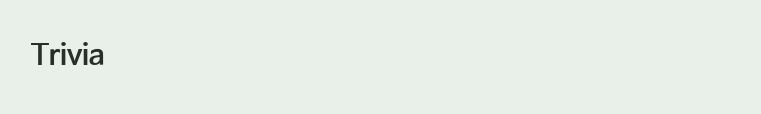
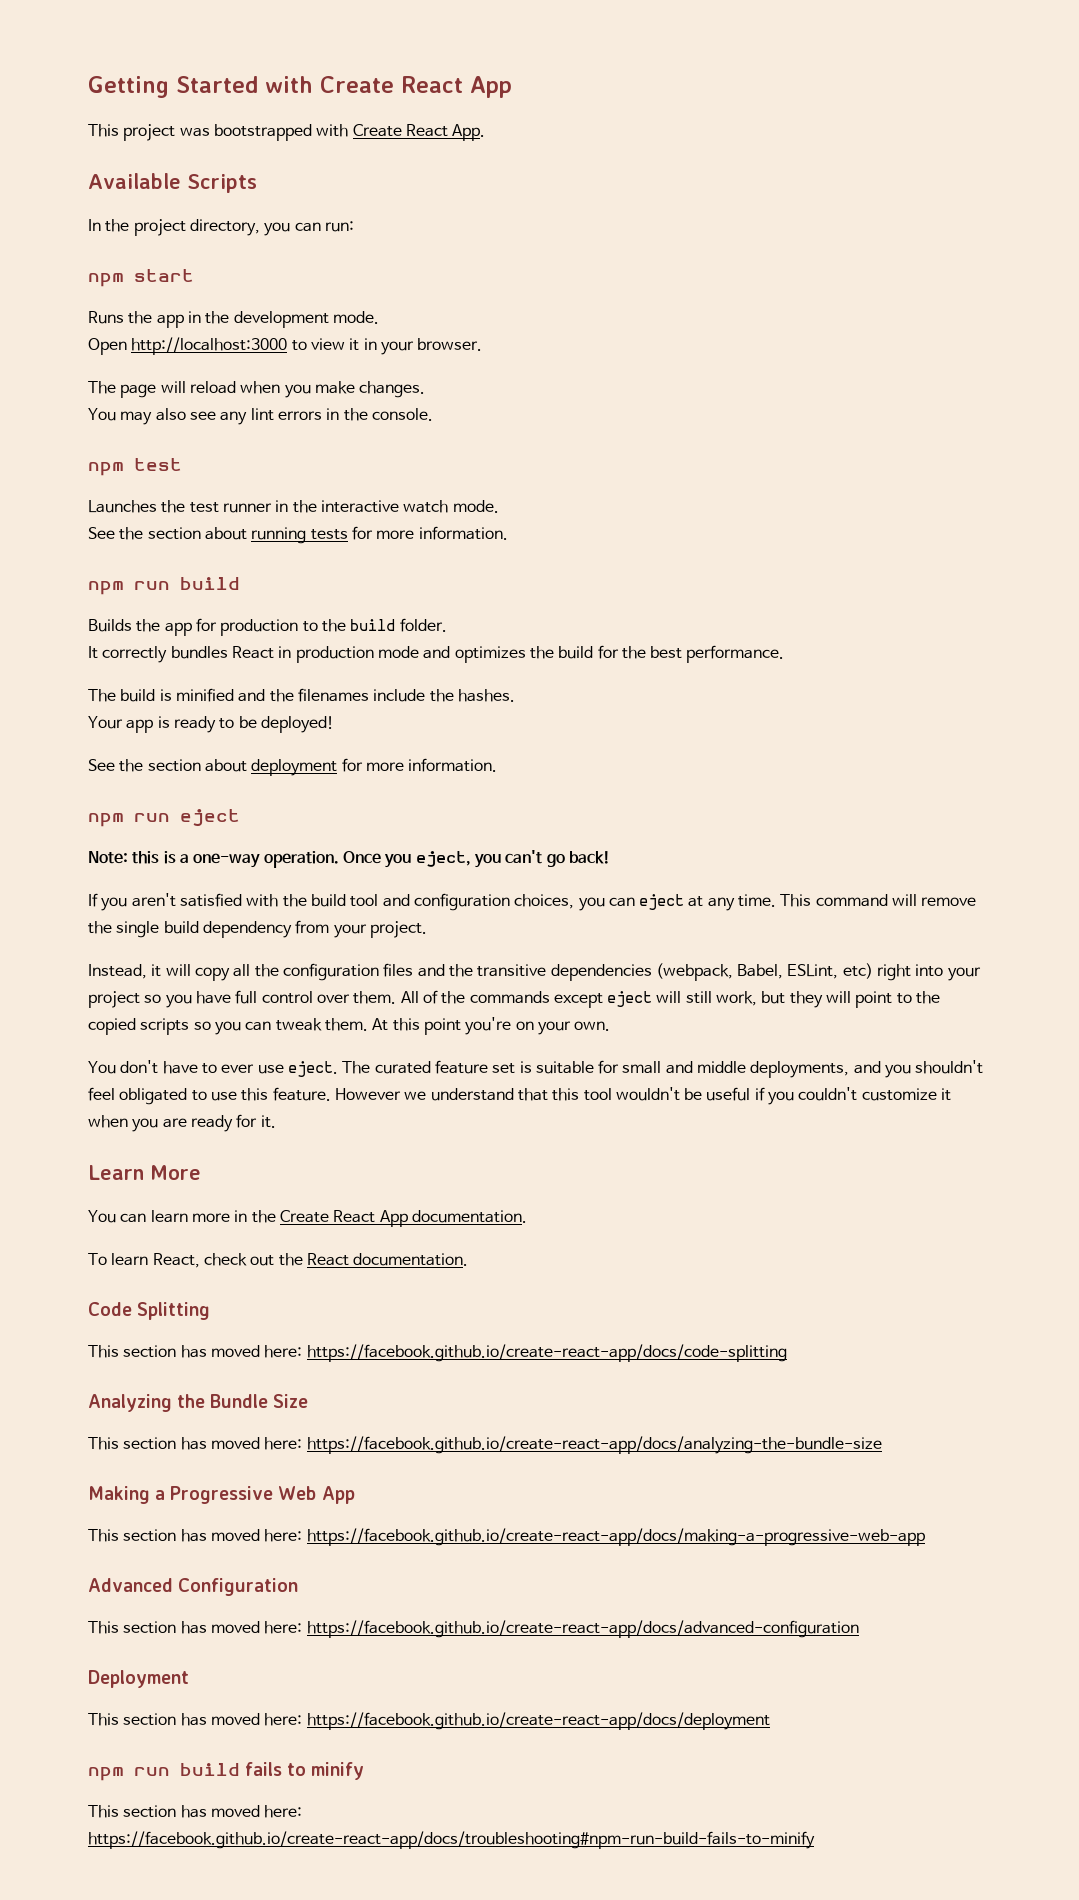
- Trivia
+ Getting Started with Create React App
+ This project was bootstrapped with Create React App.
+ Available Scripts
+ In the project directory, you can run:
+ npm start
+ Runs the app in the development mode.
+ Open http://localhost:3000 to view it in your browser.
+ The page will reload when you make changes.
+ You may also see any lint errors in the console.
+ npm test
+ Launches the test runner in the interactive watch mode.
+ See the section about running tests for more information.
+ npm run build
+ Builds the app for production to the build folder.
+ It correctly bundles React in production mode and optimizes the build for the best performance.
+ The build is minified and the filenames include the hashes.
+ Your app is ready to be deployed!
+ See the section about deployment for more information.
+ npm run eject
+ Note: this is a one-way operation. Once you eject, you can't go back!
+ If you aren't satisfied with the build tool and configuration choices, you can eject at any time. This command will remove the single build dependency from your project.
+ Instead, it will copy all the configuration files and the transitive dependencies (webpack, Babel, ESLint, etc) right into your project so you have full control over them. All of the commands except eject will still work, but they will point to the copied scripts so you can tweak them. At this point you're on your own.
+ You don't have to ever use eject. The curated feature set is suitable for small and middle deployments, and you shouldn't feel obligated to use this feature. However we understand that this tool wouldn't be useful if you couldn't customize it when you are ready for it.
+ Learn More
+ You can learn more in the Create React App documentation.
+ To learn React, check out the React documentation.
+ Code Splitting
+ This section has moved here: https://facebook.github.io/create-react-app/docs/code-splitting
+ Analyzing the Bundle Size
+ This section has moved here: https://facebook.github.io/create-react-app/docs/analyzing-the-bundle-size
+ Making a Progressive Web App
+ This section has moved here: https://facebook.github.io/create-react-app/docs/making-a-progressive-web-app
+ Advanced Configuration
+ This section has moved here: https://facebook.github.io/create-react-app/docs/advanced-configuration
+ Deployment
+ This section has moved here: https://facebook.github.io/create-react-app/docs/deployment
+ npm run build fails to minify
+ This section has moved here: https://facebook.github.io/create-react-app/docs/troubleshooting#npm-run-build-fails-to-minify

